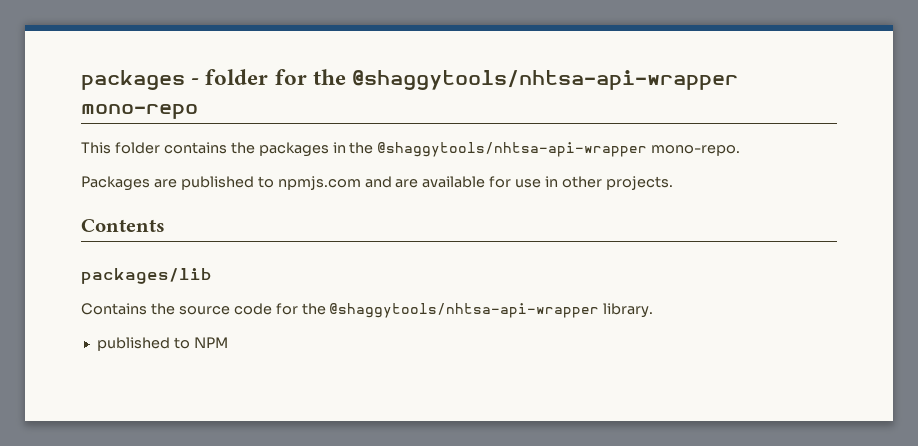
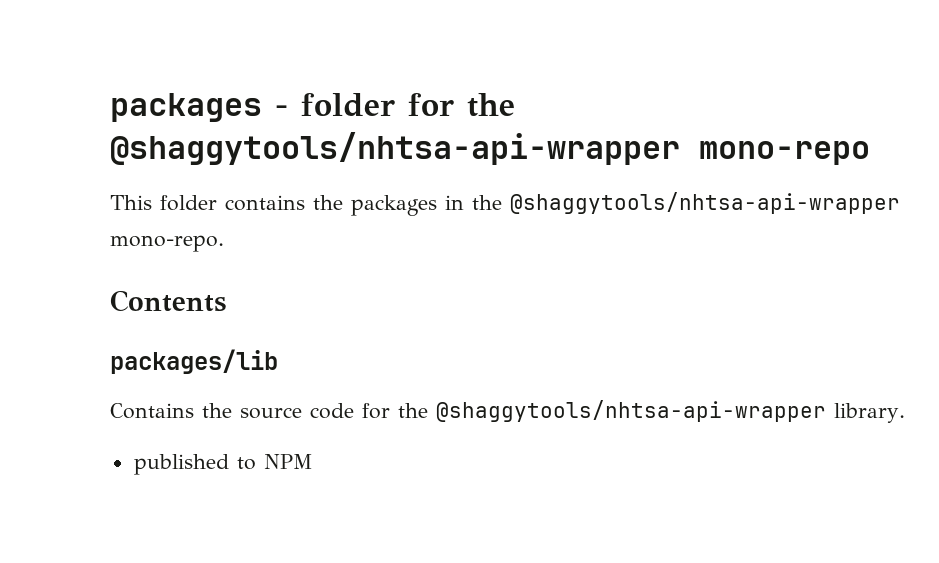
- Packages are published to npmjs.com and are available for use in other projects.

